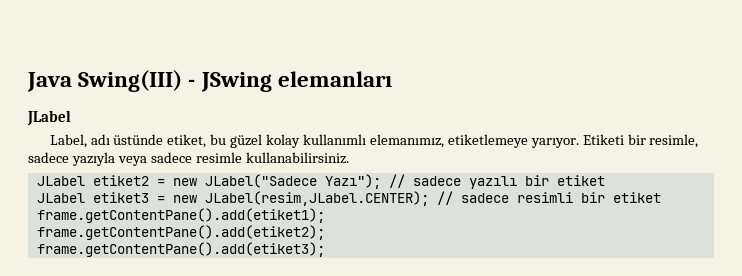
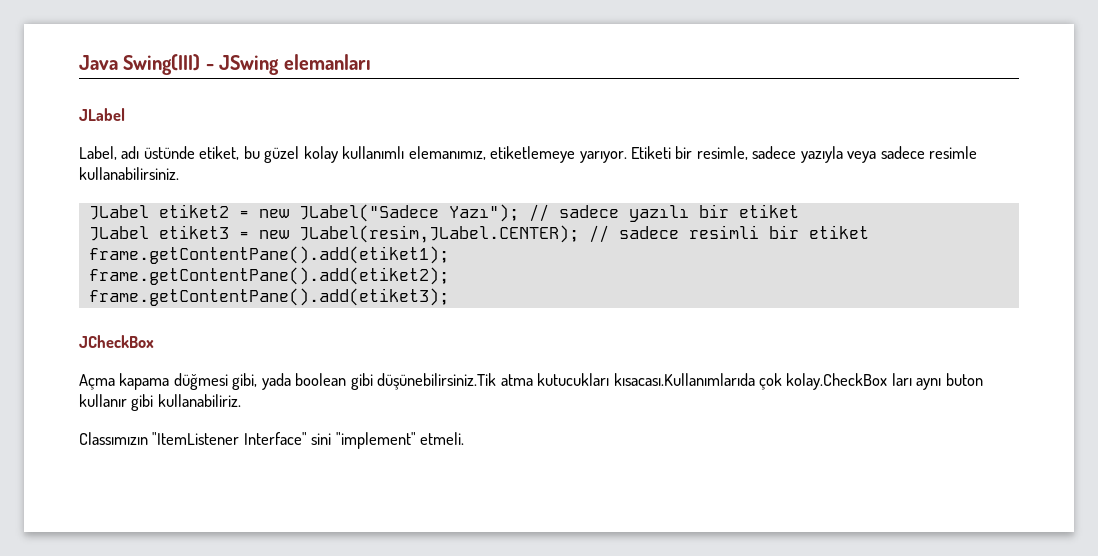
+ JCheckBox
+ Açma kapama düğmesi gibi, yada boolean gibi düşünebilirsiniz.Tik atma kutucukları kısacası.Kullanımlarıda çok kolay.CheckBox ları aynı buton kullanır gibi kullanabiliriz.
+ Classımızın "ItemListener Interface" sini "implement" etmeli.

